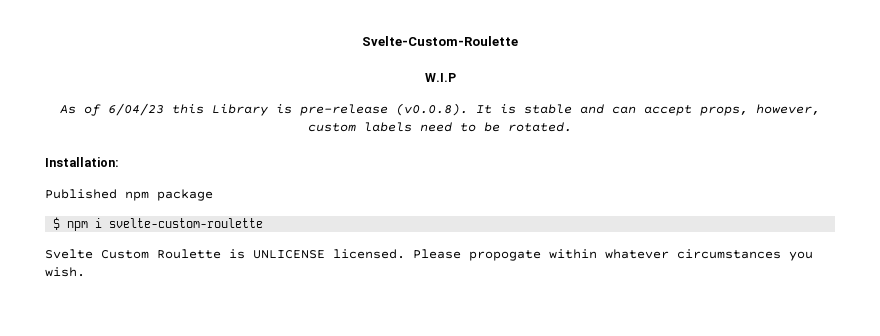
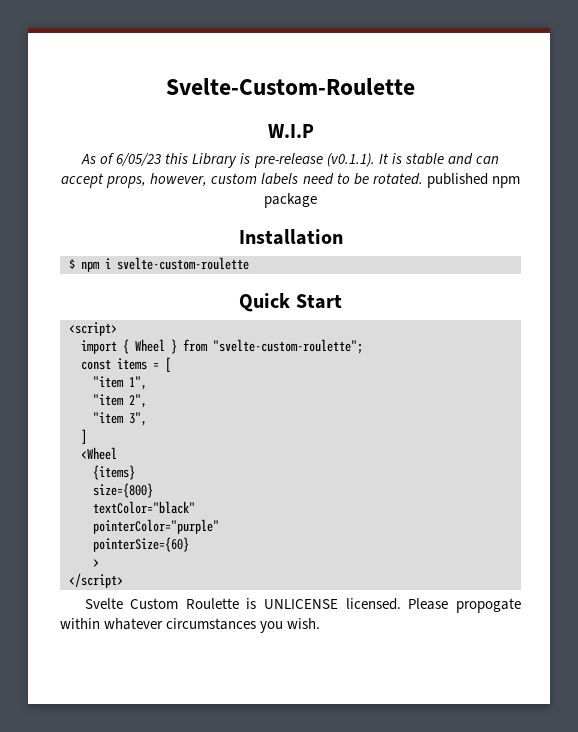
- As of 6/04/23 this Library is pre-release (v0.0.8). It is stable and can accept props, however, custom labels need to be rotated.
- Installation:
- Published npm package
+ As of 6/05/23 this Library is pre-release (v0.1.1). It is stable and can accept props, however, custom labels need to be rotated. published npm package
+ Installation
+ Quick Start
+ <script>
+ import { Wheel } from "svelte-custom-roulette";
+ const items = [
+ "item 1",
+ "item 2",
+ "item 3",
+ ]
+ <Wheel
+ {items}
+ size={800}
+ textColor="black"
+ pointerColor="purple"
+ pointerSize={60}
+ >
+ </script>

